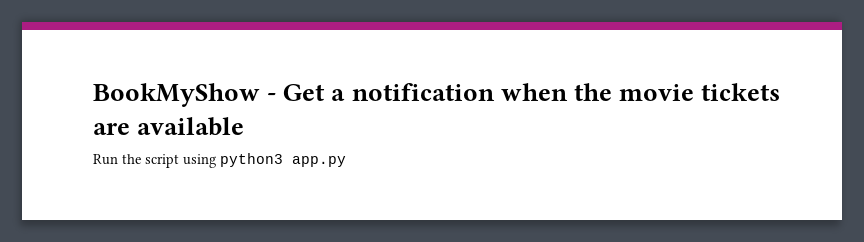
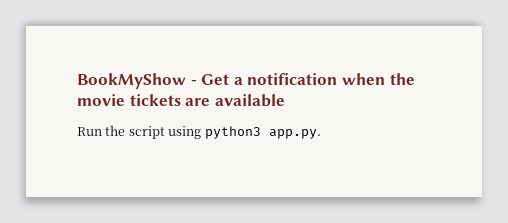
- Run the script using python3 app.py
+ Run the script using python3 app.py.

